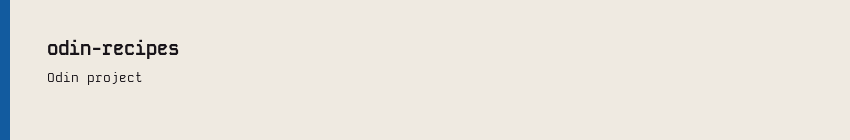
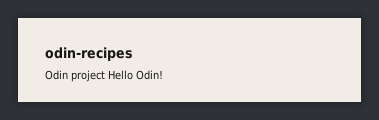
- Odin project
+ Odin project Hello Odin!

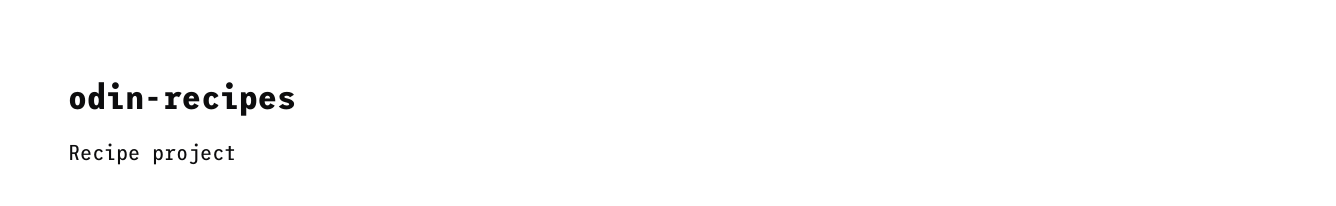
- Odin project Hello Odin!
+ Recipe project

